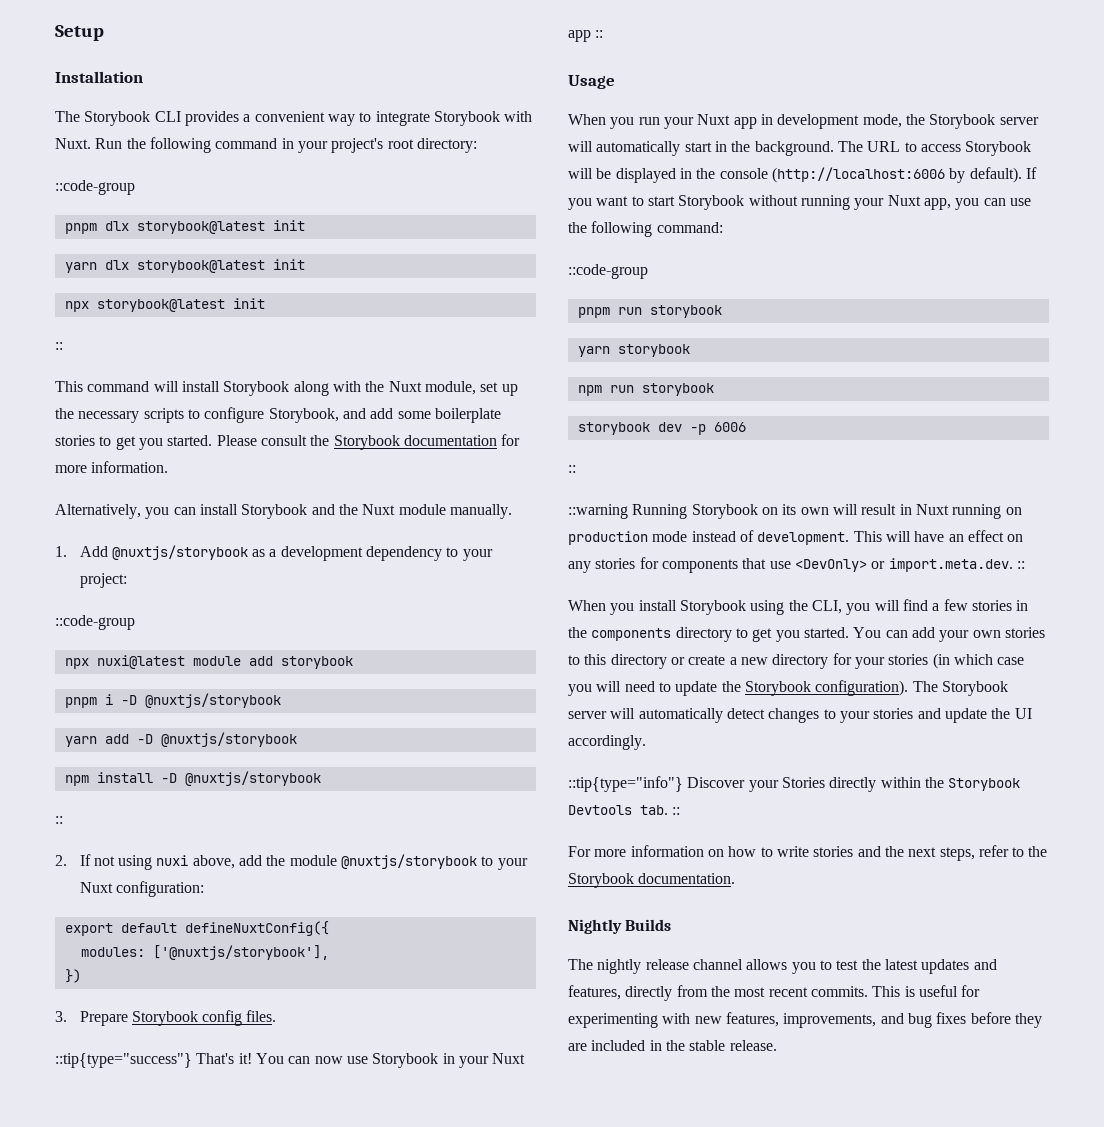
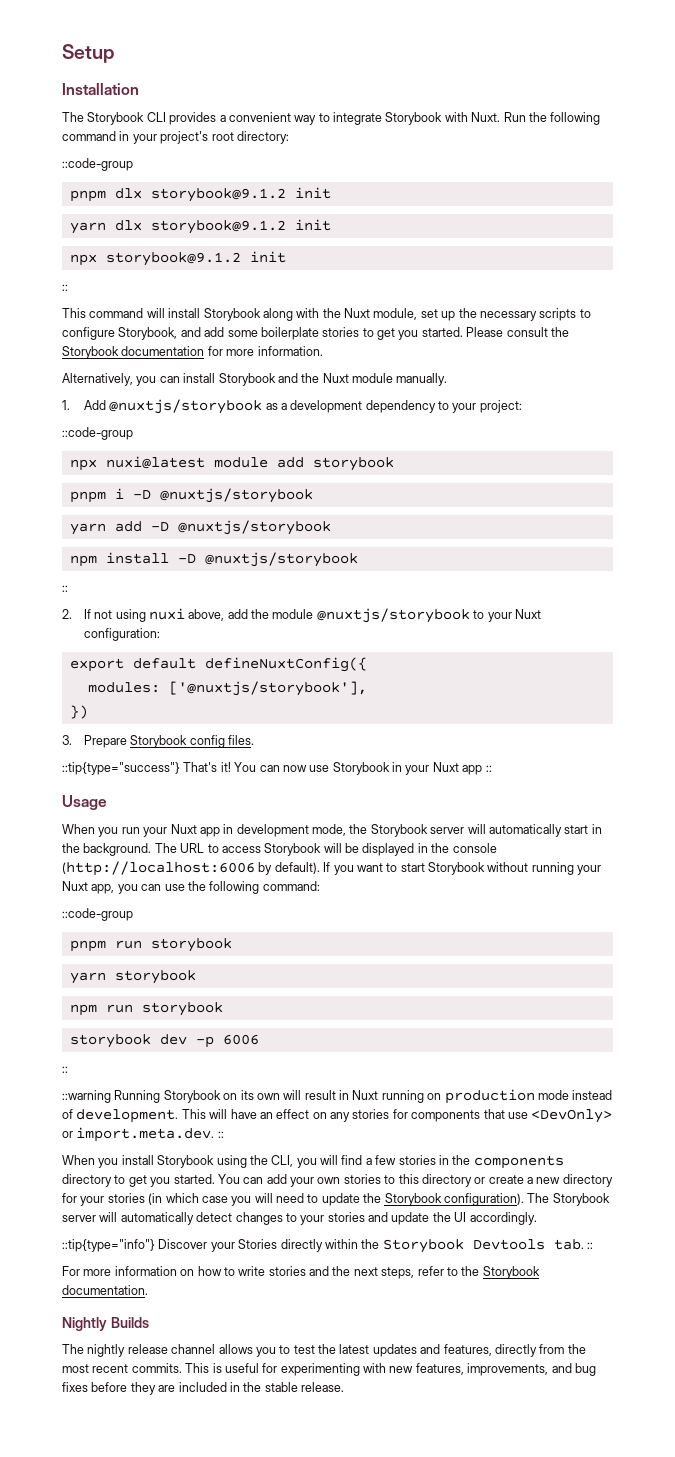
- pnpm dlx storybook@latest init
+ pnpm dlx storybook@9.1.2 init
- yarn dlx storybook@latest init
+ yarn dlx storybook@9.1.2 init
- npx storybook@latest init
+ npx storybook@9.1.2 init

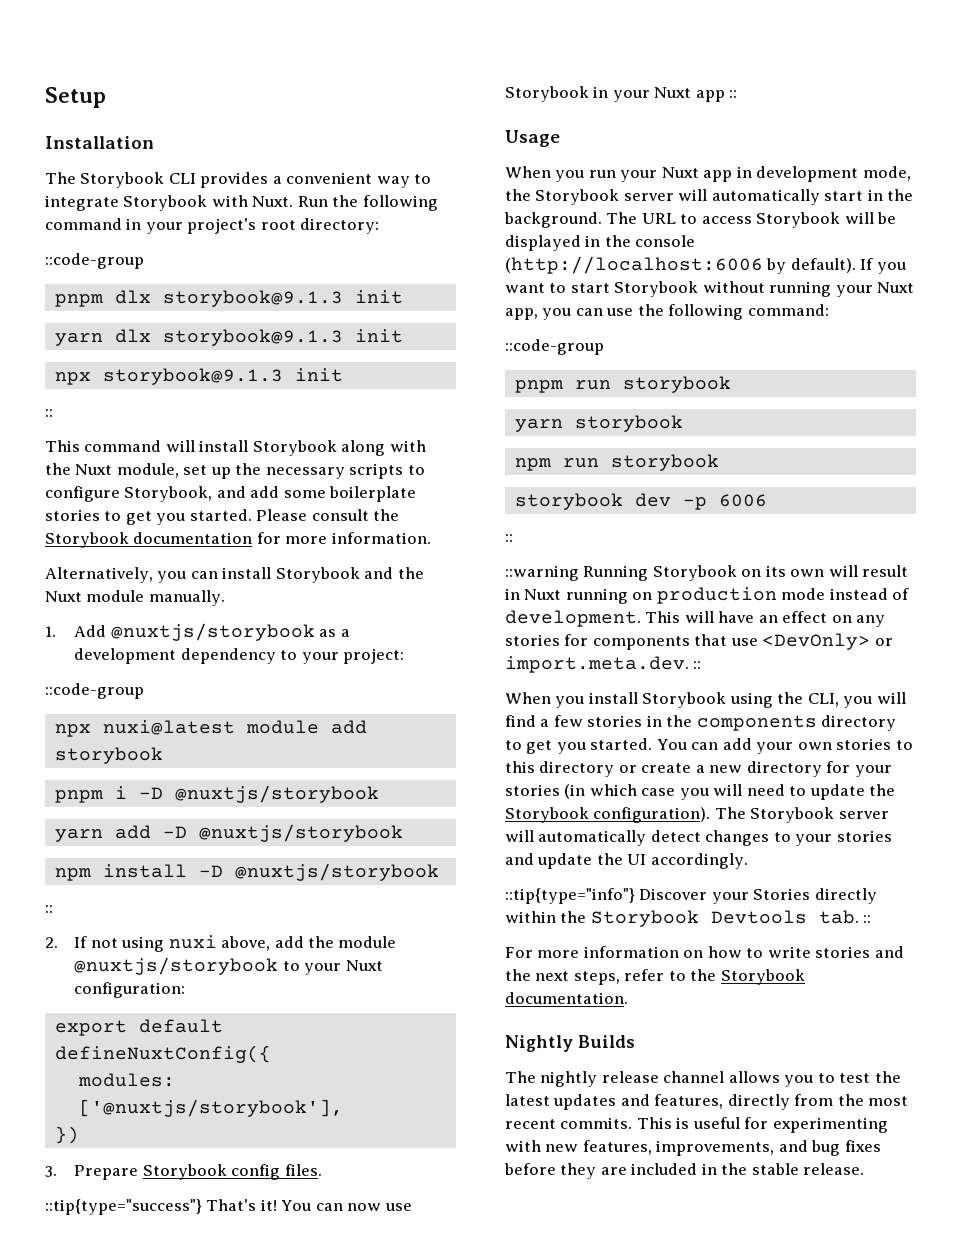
- pnpm dlx storybook@9.1.2 init
+ pnpm dlx storybook@9.1.3 init
- yarn dlx storybook@9.1.2 init
+ yarn dlx storybook@9.1.3 init
- npx storybook@9.1.2 init
+ npx storybook@9.1.3 init

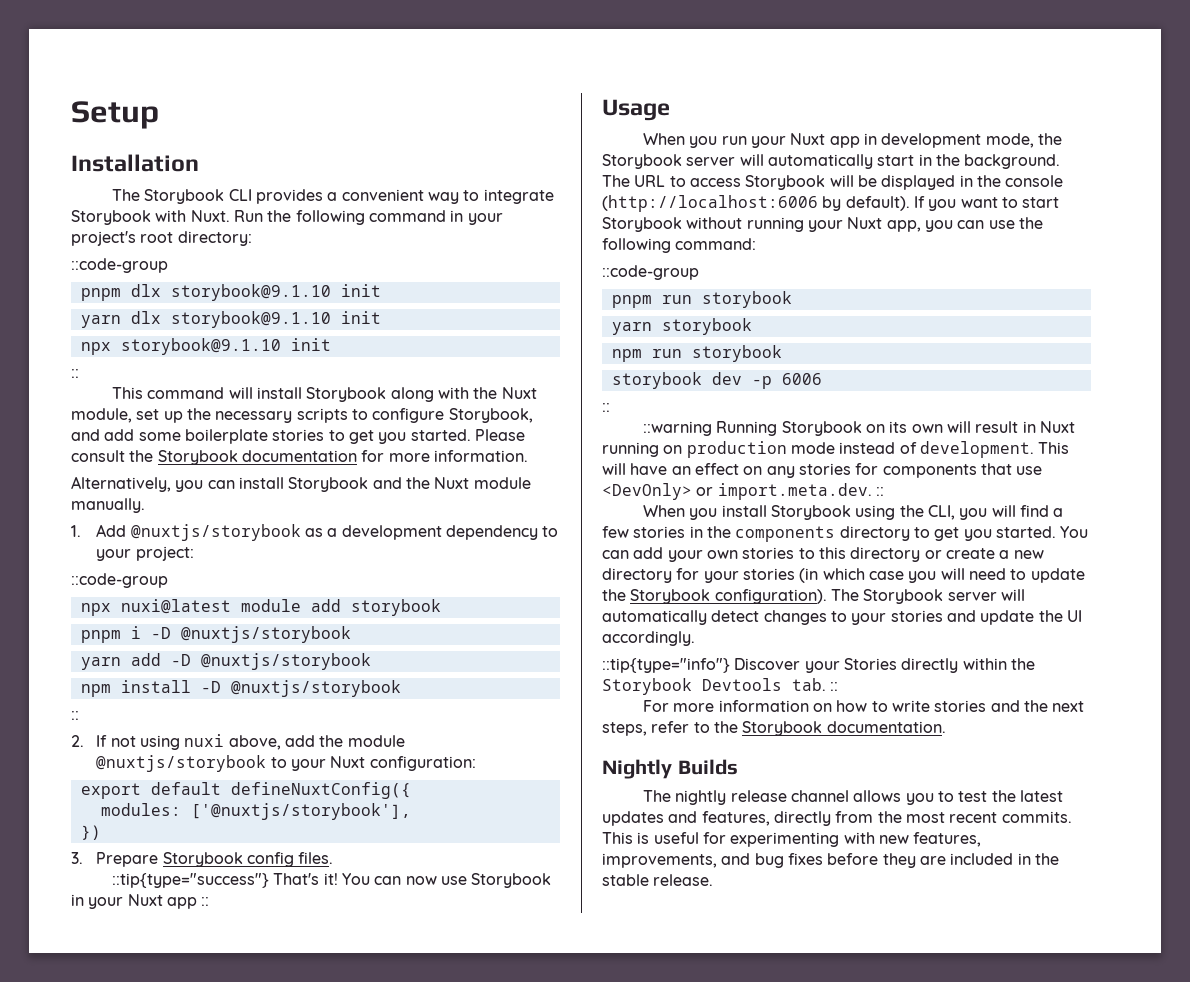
- pnpm dlx storybook@9.1.3 init
+ pnpm dlx storybook@9.1.10 init
- yarn dlx storybook@9.1.3 init
+ yarn dlx storybook@9.1.10 init
- npx storybook@9.1.3 init
+ npx storybook@9.1.10 init

